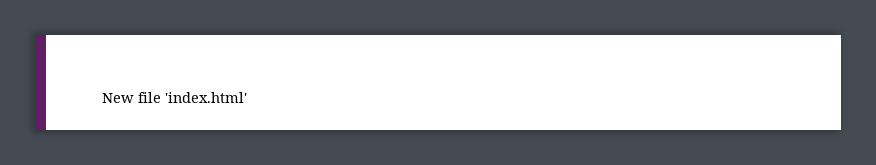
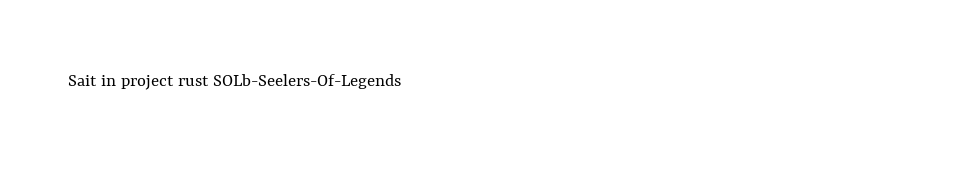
- New file 'index.html'
+ Sait in project rust SOLb-Seelers-Of-Legends

